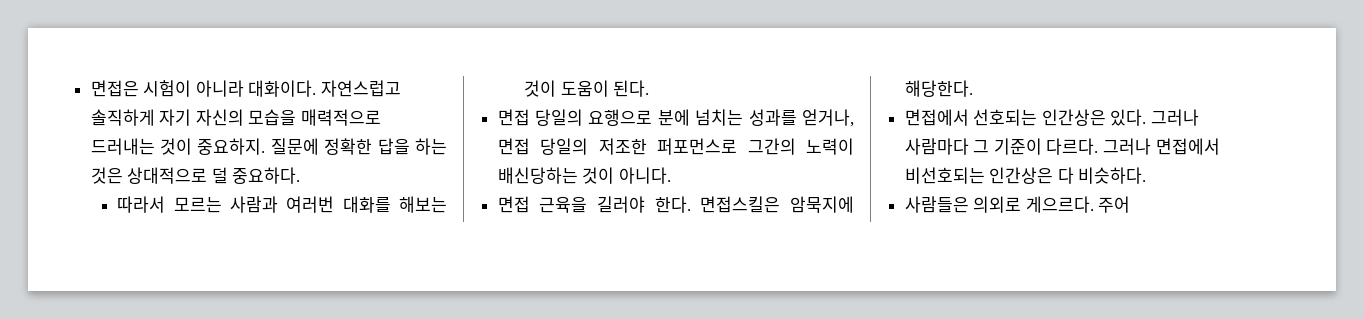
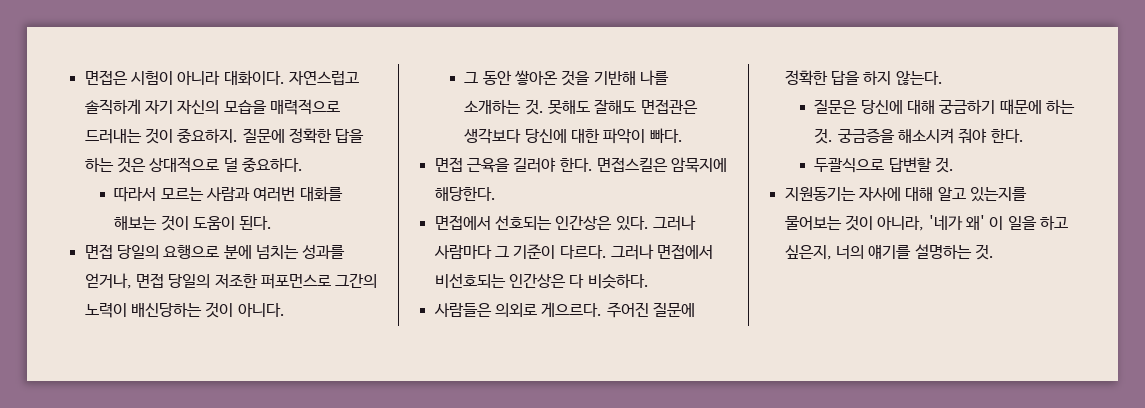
+ 그 동안 쌓아온 것을 기반해 나를 소개하는 것. 못해도 잘해도 면접관은 생각보다 당신에 대한 파악이 빠다.
- 주어
+ 주어진 질문에 정확한 답을 하지 않는다.
+ 질문은 당신에 대해 궁금하기 때문에 하는 것. 궁금증을 해소시켜 줘야 한다.
+ 두괄식으로 답변할 것.
+ 지원동기는 자사에 대해 알고 있는지를 물어보는 것이 아니라, '네가 왜' 이 일을 하고 싶은지, 너의 얘기를 설명하는 것.

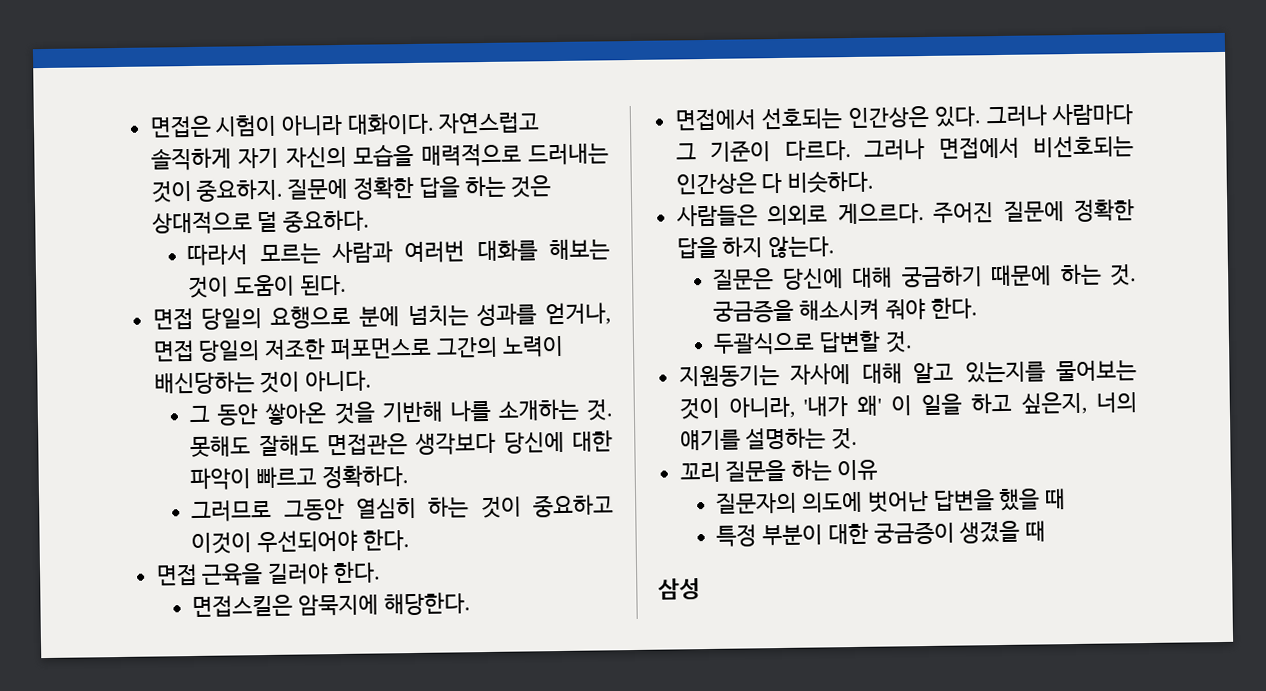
- 못해도 잘해도 면접관은 생각보다 당신에 대한 파악이 빠다.
+ 못해도 잘해도 면접관은 생각보다 당신에 대한 파악이 빠르고 정확하다.
+ 그러므로 그동안 열심히 하는 것이 중요하고 이것이 우선되어야 한다.
- 면접 근육을 길러야 한다. 면접스킬은 암묵지에 해당한다.
+ 면접 근육을 길러야 한다.
+ 면접스킬은 암묵지에 해당한다.
- 지원동기는 자사에 대해 알고 있는지를 물어보는 것이 아니라, '네가 왜' 이 일을 하고 싶은지, 너의 얘기를 설명하는 것.
+ 지원동기는 자사에 대해 알고 있는지를 물어보는 것이 아니라, '내가 왜' 이 일을 하고 싶은지, 너의 얘기를 설명하는 것.
+ 꼬리 질문을 하는 이유
+ 질문자의 의도에 벗어난 답변을 했을 때
+ 특정 부분이 대한 궁금증이 생겼을 때
+ 삼성

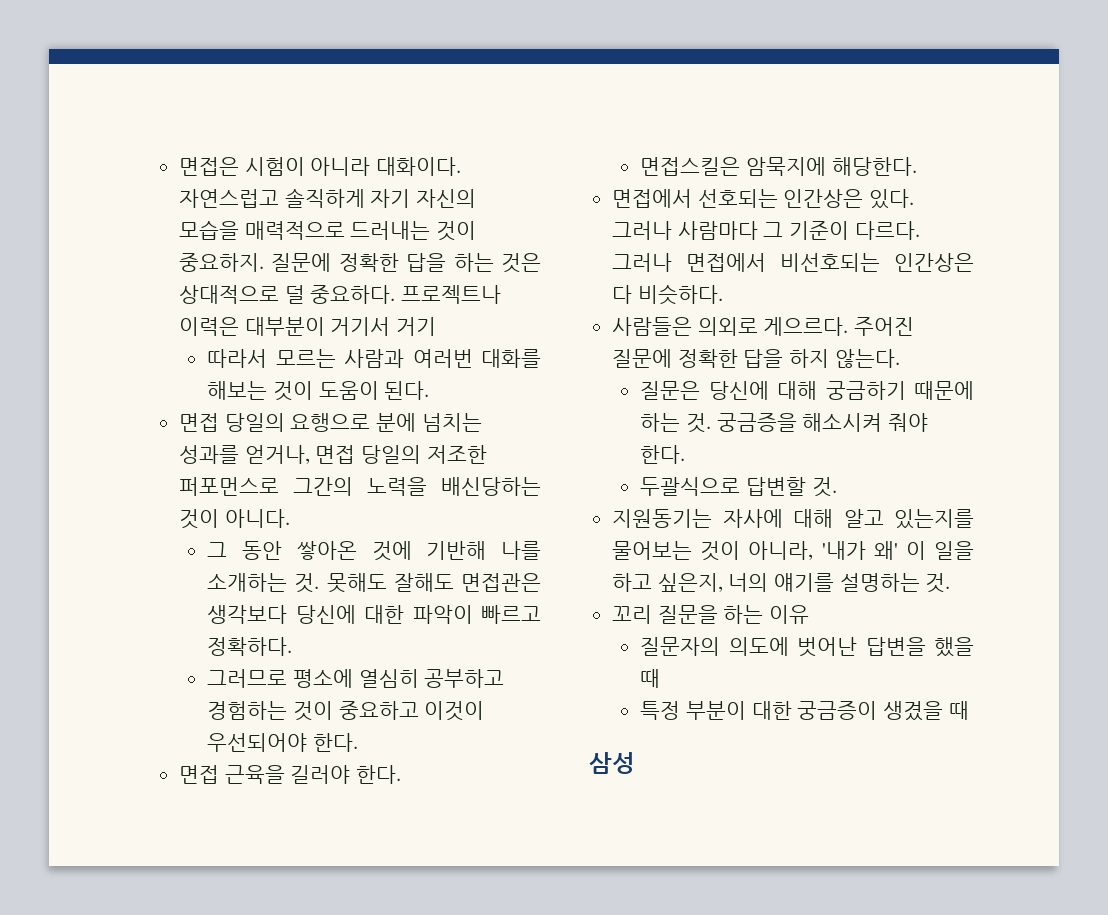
+ 프로젝트나 이력은 대부분이 거기서 거기
- 면접 당일의 요행으로 분에 넘치는 성과를 얻거나, 면접 당일의 저조한 퍼포먼스로 그간의 노력이 배신당하는 것이 아니다.
+ 면접 당일의 요행으로 분에 넘치는 성과를 얻거나, 면접 당일의 저조한 퍼포먼스로 그간의 노력을 배신당하는 것이 아니다.
- 그 동안 쌓아온 것을 기반해 나를 소개하는 것.
+ 그 동안 쌓아온 것에 기반해 나를 소개하는 것.
- 그러므로 그동안 열심히 하는 것이 중요하고 이것이 우선되어야 한다.
+ 그러므로 평소에 열심히 공부하고 경험하는 것이 중요하고 이것이 우선되어야 한다.

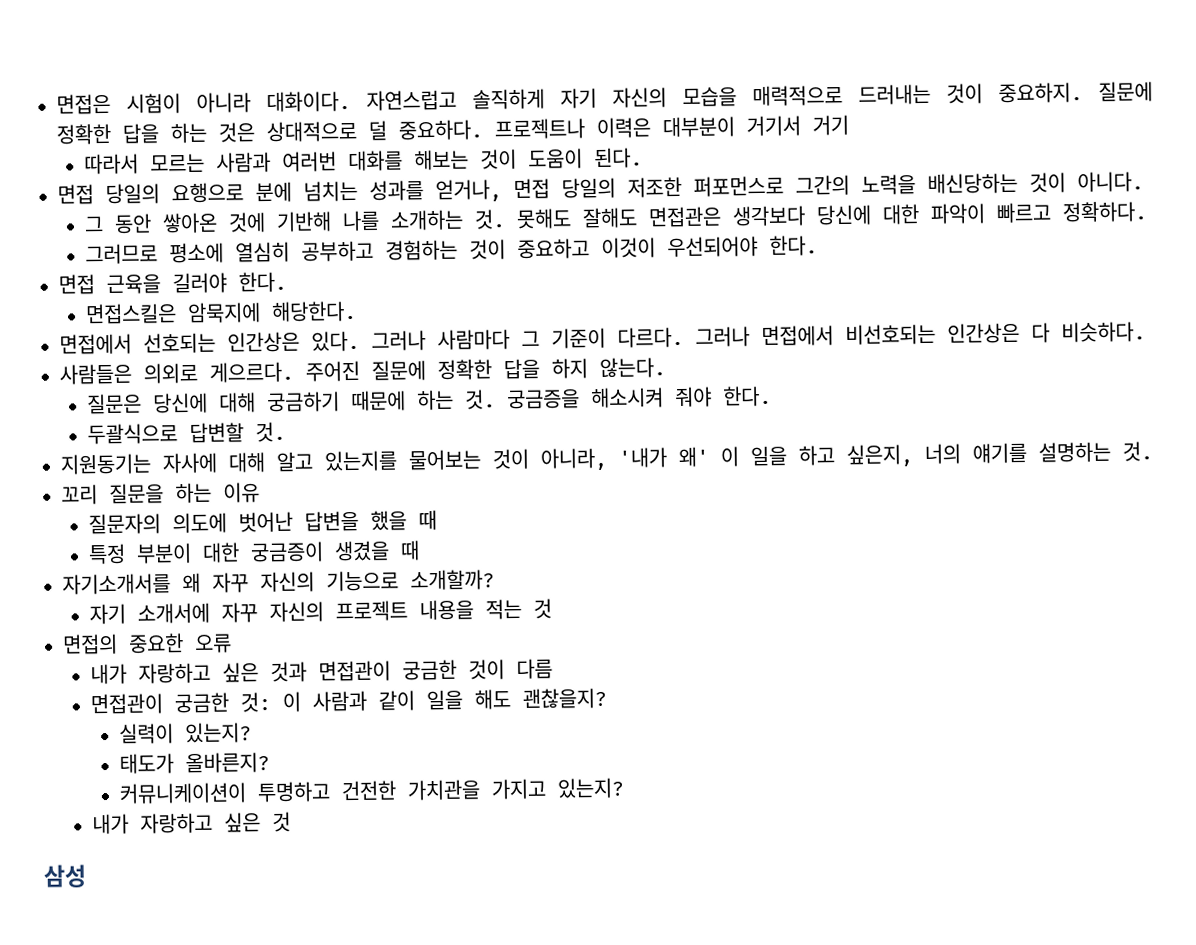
+ 자기소개서를 왜 자꾸 자신의 기능으로 소개할까?
+ 자기 소개서에 자꾸 자신의 프로젝트 내용을 적는 것
+ 면접의 중요한 오류
+ 내가 자랑하고 싶은 것과 면접관이 궁금한 것이 다름
+ 면접관이 궁금한 것: 이 사람과 같이 일을 해도 괜찮을지?
+ 실력이 있는지?
+ 태도가 올바른지?
+ 커뮤니케이션이 투명하고 건전한 가치관을 가지고 있는지?
+ 내가 자랑하고 싶은 것

